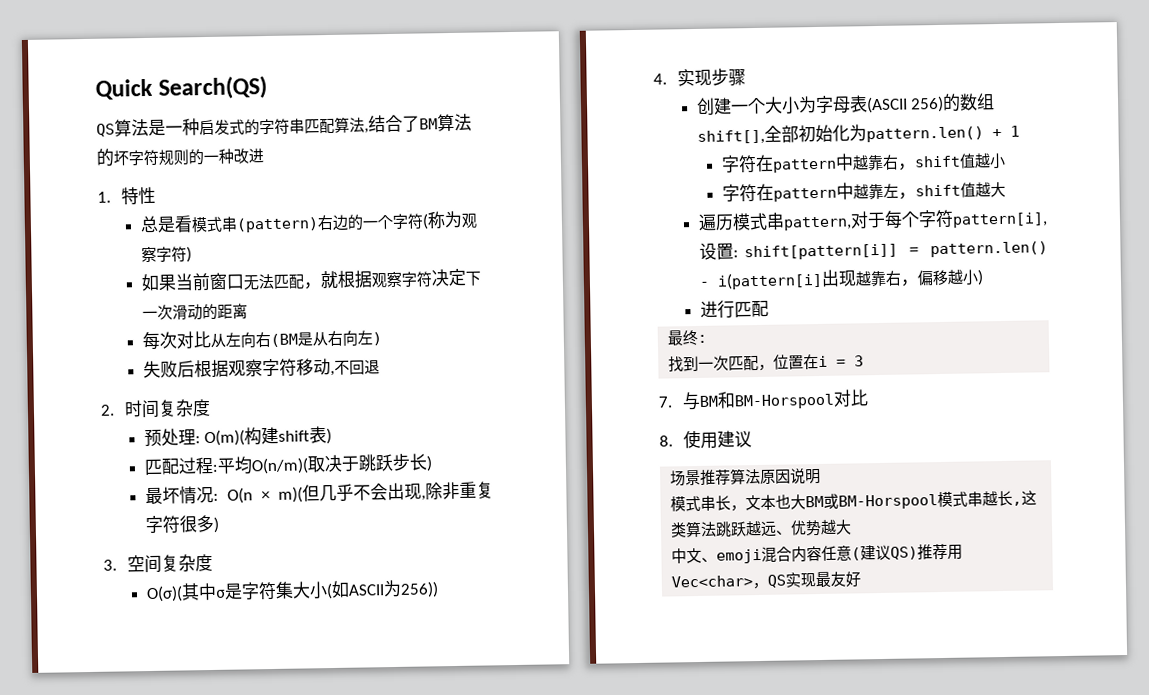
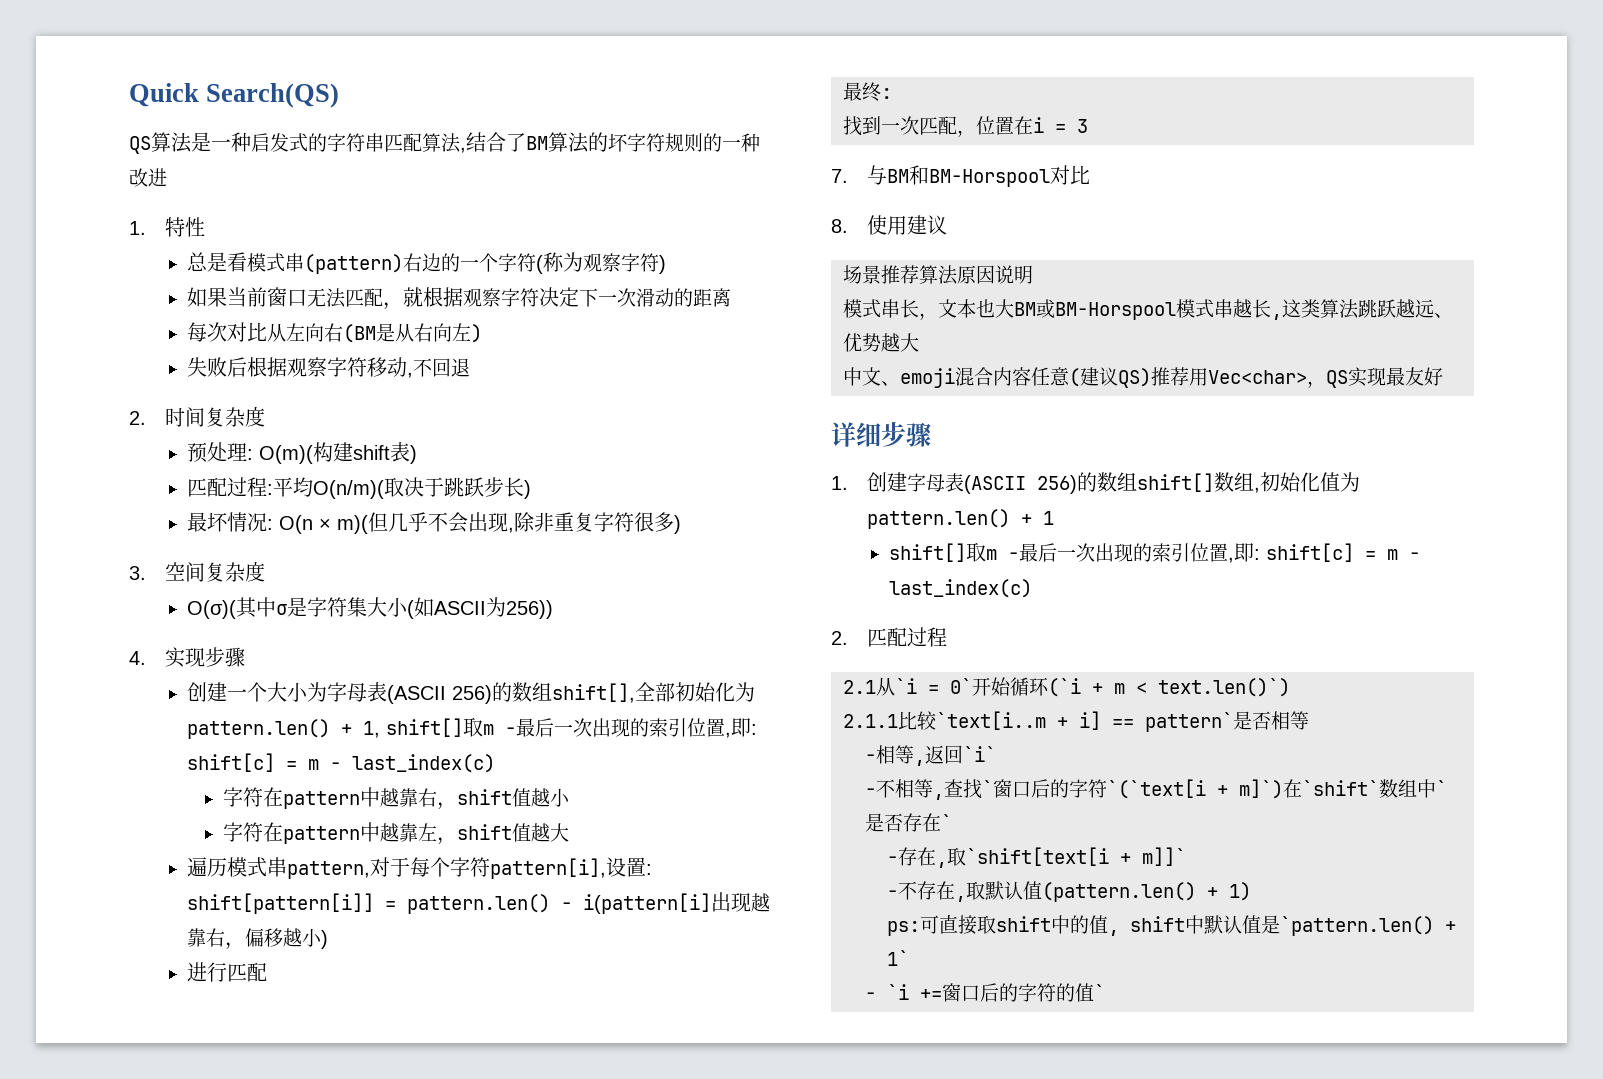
- 创建一个大小为字母表(ASCII 256)的数组shift[],全部初始化为pattern.len() + 1
+ 创建一个大小为字母表(ASCII 256)的数组shift[],全部初始化为pattern.len() + 1, shift[]取m -最后一次出现的索引位置,即: shift[c] = m - last_index(c)
+ 详细步骤
+ 1.创建字母表(ASCII 256)的数组shift[]数组,初始化值为pattern.len() + 1
+ shift[]取m -最后一次出现的索引位置,即: shift[c] = m - last_index(c)
+ 2.匹配过程
+ 2.1从`i = 0`开始循环(`i + m < text.len()`)
+ 2.1.1比较`text[i..m + i] == pattern`是否相等
+ -相等,返回`i`
+ -不相等,查找`窗口后的字符`(`text[i + m]`)在`shift`数组中`是否存在`
+ -存在,取`shift[text[i + m]]`
+ -不存在,取默认值(pattern.len() + 1)
+ ps:可直接取shift中的值, shift中默认值是`pattern.len() + 1`
+ - `i +=窗口后的字符的值`

